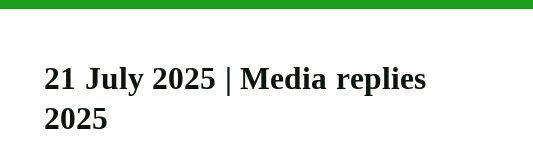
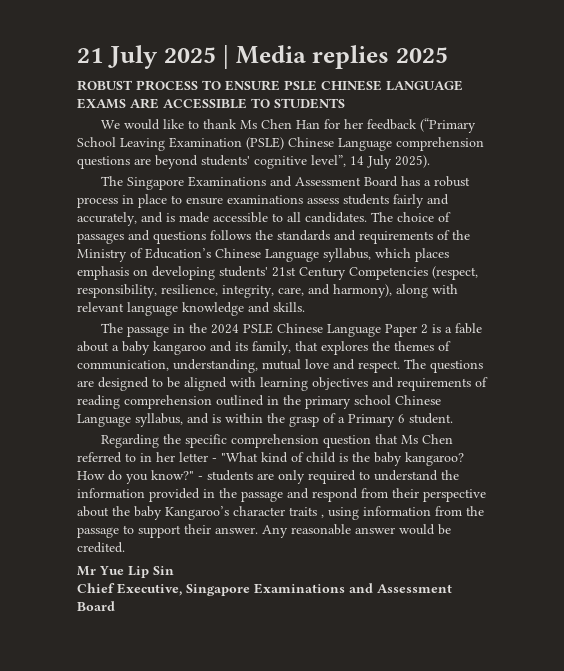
+ ROBUST PROCESS TO ENSURE PSLE CHINESE LANGUAGE EXAMS ARE ACCESSIBLE TO STUDENTS
+ We would like to thank Ms Chen Han for her feedback (“Primary School Leaving Examination (PSLE) Chinese Language comprehension questions are beyond students' cognitive level”, 14 July 2025).
+ The Singapore Examinations and Assessment Board has a robust process in place to ensure examinations assess students fairly and accurately, and is made accessible to all candidates. The choice of passages and questions follows the standards and requirements of the Ministry of Education’s Chinese Language syllabus, which places emphasis on developing students' 21st Century Competencies (respect, responsibility, resilience, integrity, care, and harmony), along with relevant language knowledge and skills.
+ The passage in the 2024 PSLE Chinese Language Paper 2 is a fable about a baby kangaroo and its family, that explores the themes of communication, understanding, mutual love and respect. The questions are designed to be aligned with learning objectives and requirements of reading comprehension outlined in the primary school Chinese Language syllabus, and is within the grasp of a Primary 6 student.
+ Regarding the specific comprehension question that Ms Chen referred to in her letter - "What kind of child is the baby kangaroo? How do you know?" - students are only required to understand the information provided in the passage and respond from their perspective about the baby Kangaroo’s character traits , using information from the passage to support their answer. Any reasonable answer would be credited.
+ Mr Yue Lip Sin
+ Chief Executive, Singapore Examinations and Assessment Board

